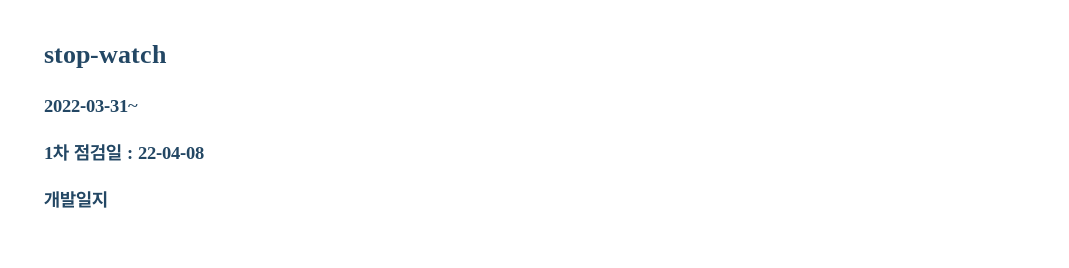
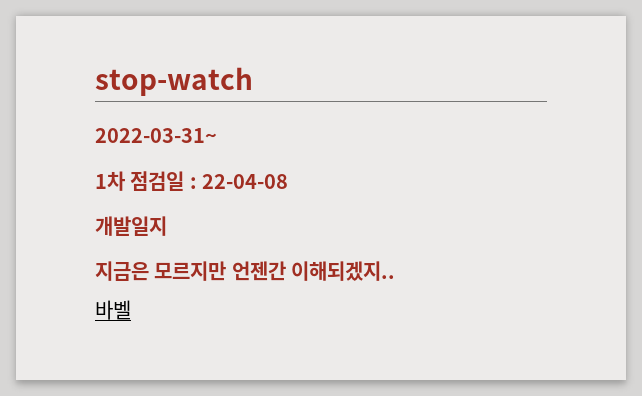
+ 지금은 모르지만 언젠간 이해되겠지..
+ 바벨

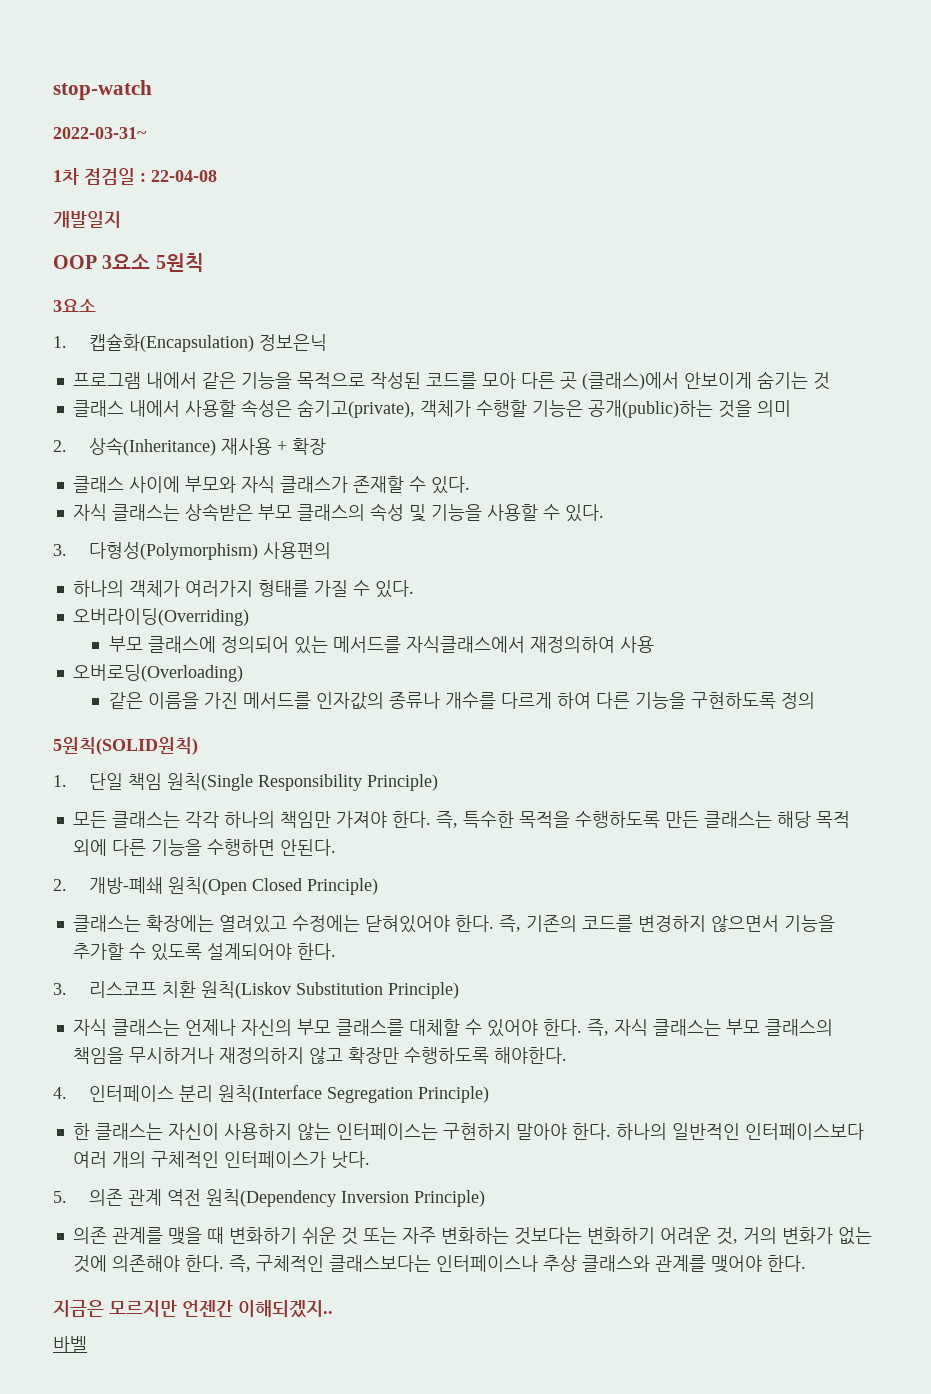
+ OOP 3요소 5원칙
+ 3요소
+ 1. 캡슐화(Encapsulation) 정보은닉
+ 프로그램 내에서 같은 기능을 목적으로 작성된 코드를 모아 다른 곳 (클래스)에서 안보이게 숨기는 것
+ 클래스 내에서 사용할 속성은 숨기고(private), 객체가 수행할 기능은 공개(public)하는 것을 의미
+ 2. 상속(Inheritance) 재사용 + 확장
+ 클래스 사이에 부모와 자식 클래스가 존재할 수 있다.
+ 자식 클래스는 상속받은 부모 클래스의 속성 및 기능을 사용할 수 있다.
+ 3. 다형성(Polymorphism) 사용편의
+ 하나의 객체가 여러가지 형태를 가질 수 있다.
+ 오버라이딩(Overriding)
+ 부모 클래스에 정의되어 있는 메서드를 자식클래스에서 재정의하여 사용
+ 오버로딩(Overloading)
+ 같은 이름을 가진 메서드를 인자값의 종류나 개수를 다르게 하여 다른 기능을 구현하도록 정의
+ 5원칙(SOLID원칙)
+ 1. 단일 책임 원칙(Single Responsibility Principle)
+ 모든 클래스는 각각 하나의 책임만 가져야 한다. 즉, 특수한 목적을 수행하도록 만든 클래스는 해당 목적 외에 다른 기능을 수행하면 안된다.
+ 2. 개방-폐쇄 원칙(Open Closed Principle)
+ 클래스는 확장에는 열려있고 수정에는 닫혀있어야 한다. 즉, 기존의 코드를 변경하지 않으면서 기능을 추가할 수 있도록 설계되어야 한다.
+ 3. 리스코프 치환 원칙(Liskov Substitution Principle)
+ 자식 클래스는 언제나 자신의 부모 클래스를 대체할 수 있어야 한다. 즉, 자식 클래스는 부모 클래스의 책임을 무시하거나 재정의하지 않고 확장만 수행하도록 해야한다.
+ 4. 인터페이스 분리 원칙(Interface Segregation Principle)
+ 한 클래스는 자신이 사용하지 않는 인터페이스는 구현하지 말아야 한다. 하나의 일반적인 인터페이스보다 여러 개의 구체적인 인터페이스가 낫다.
+ 5. 의존 관계 역전 원칙(Dependency Inversion Principle)
+ 의존 관계를 맺을 때 변화하기 쉬운 것 또는 자주 변화하는 것보다는 변화하기 어려운 것, 거의 변화가 없는 것에 의존해야 한다. 즉, 구체적인 클래스보다는 인터페이스나 추상 클래스와 관계를 맺어야 한다.

